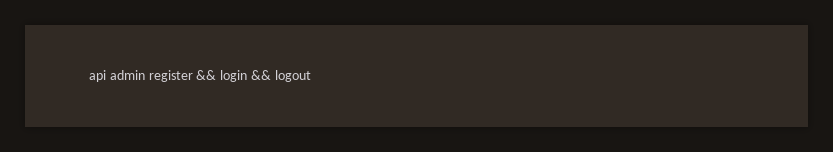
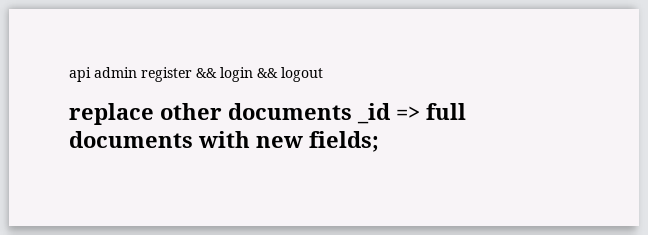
+ replace other documents _id => full documents with new fields;

